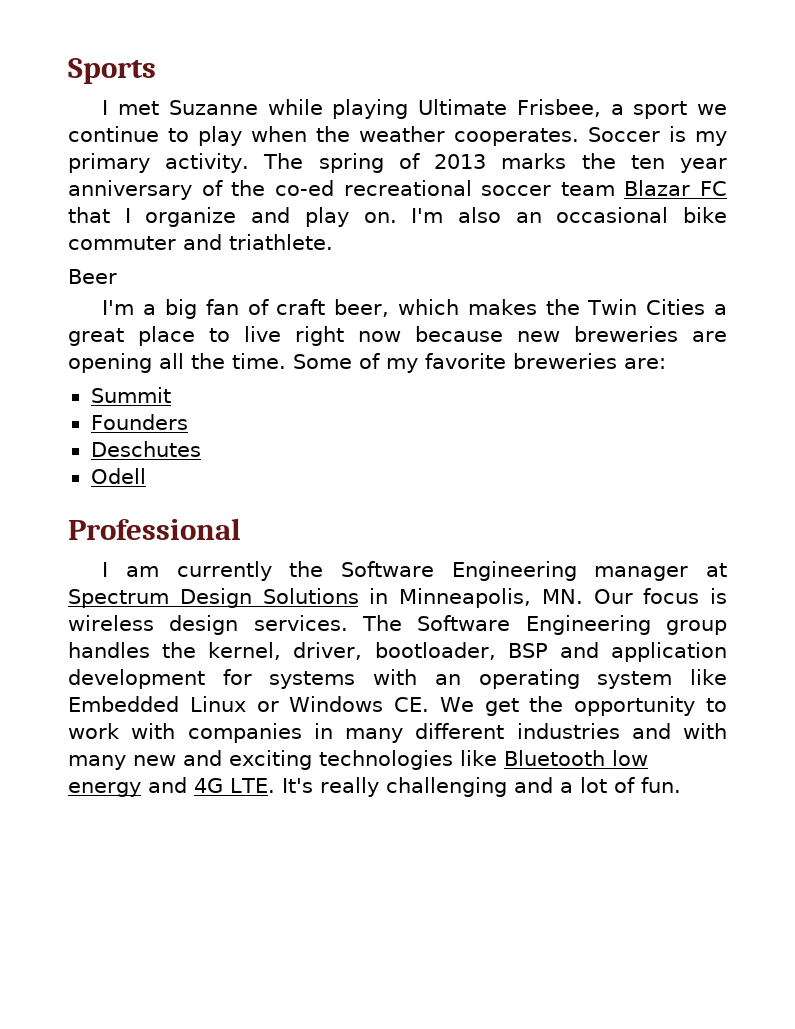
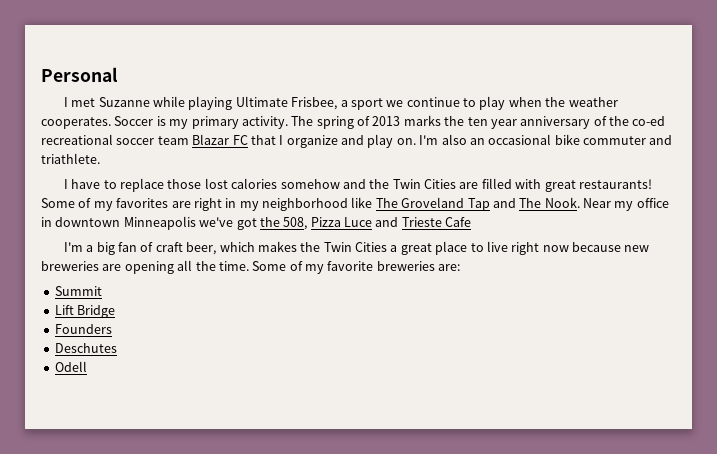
- Sports
+ Personal
- Beer
+ I have to replace those lost calories somehow and the Twin Cities are filled with great restaurants! Some of my favorites are right in my neighborhood like The Groveland Tap and The Nook. Near my office in downtown Minneapolis we've got the 508, Pizza Luce and Trieste Cafe
+ Lift Bridge
- Professional
- I am currently the Software Engineering manager at Spectrum Design Solutions in Minneapolis, MN. Our focus is wireless design services. The Software Engineering group handles the kernel, driver, bootloader, BSP and application development for systems with an operating system like Embedded Linux or Windows CE. We get the opportunity to work with companies in many different industries and with many new and exciting technologies like Bluetooth low energy and 4G LTE. It's really challenging and a lot of fun.

